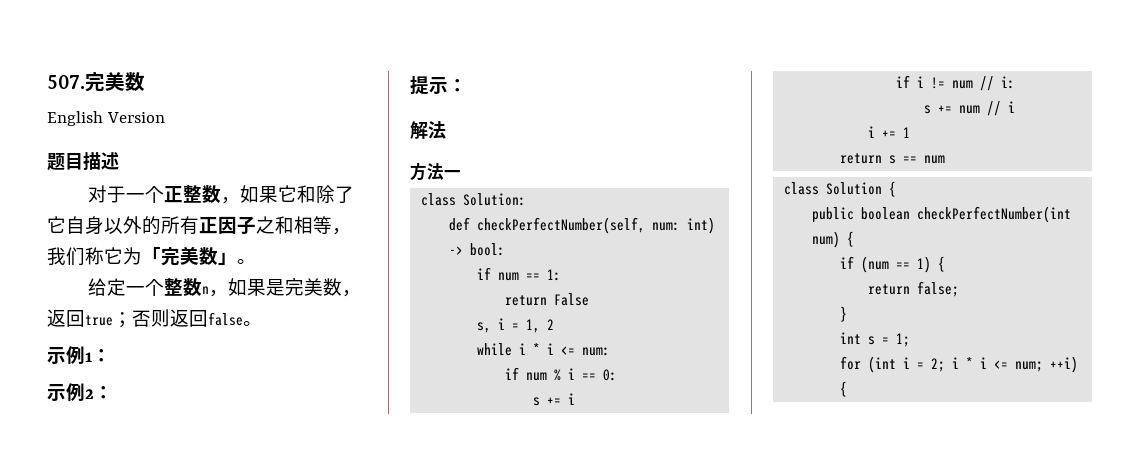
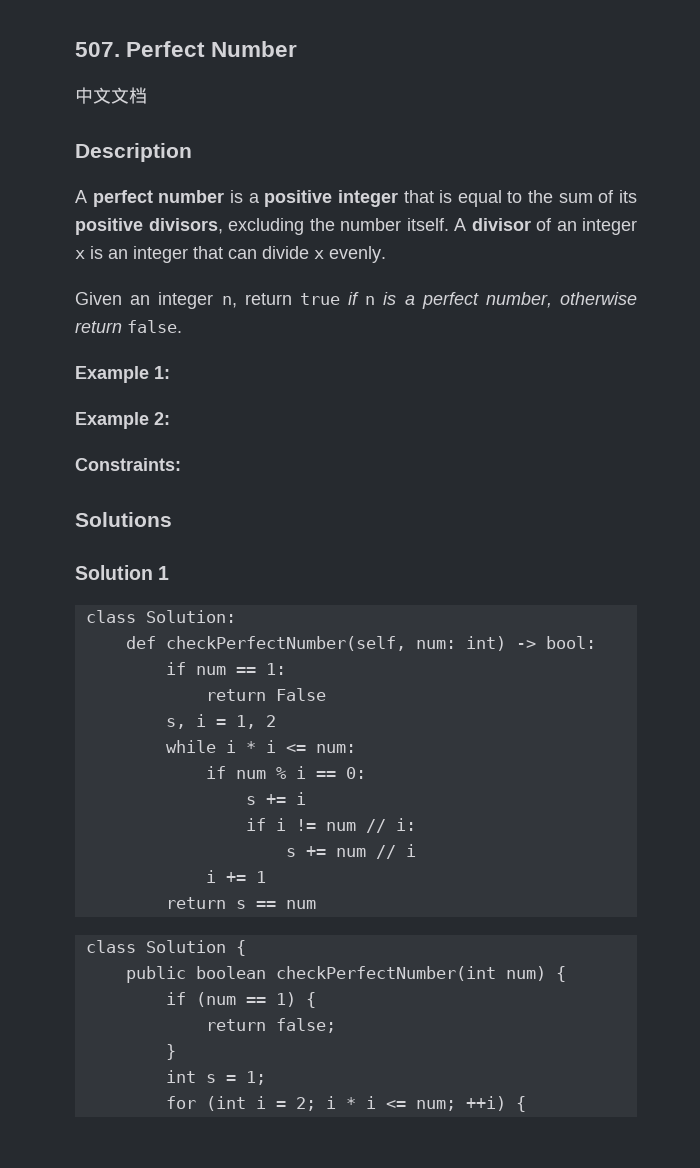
- 507.完美数
- English Version
- 题目描述
- 对于一个正整数，如果它和除了它自身以外的所有正因子之和相等，我们称它为「完美数」。
- 给定一个整数n，如果是完美数，返回true；否则返回false。
- 示例1：
- 示例2：
- 提示：
- 解法
- 方法一
+ 507. Perfect Number
+ 中文文档
+ Description
+ A perfect number is a positive integer that is equal to the sum of its positive divisors, excluding the number itself. A divisor of an integer x is an integer that can divide x evenly.
+ Given an integer n, return true if n is a perfect number, otherwise return false.
+ Example 1:
+ Example 2:
+ Constraints:
+ Solutions
+ Solution 1

